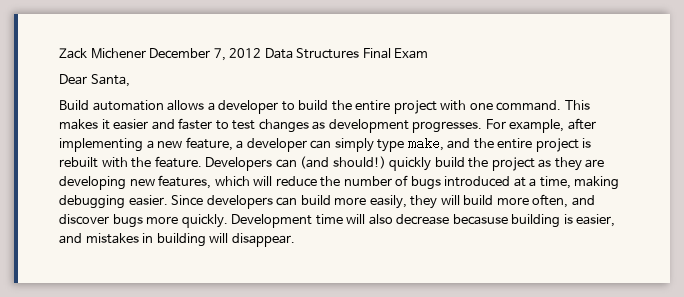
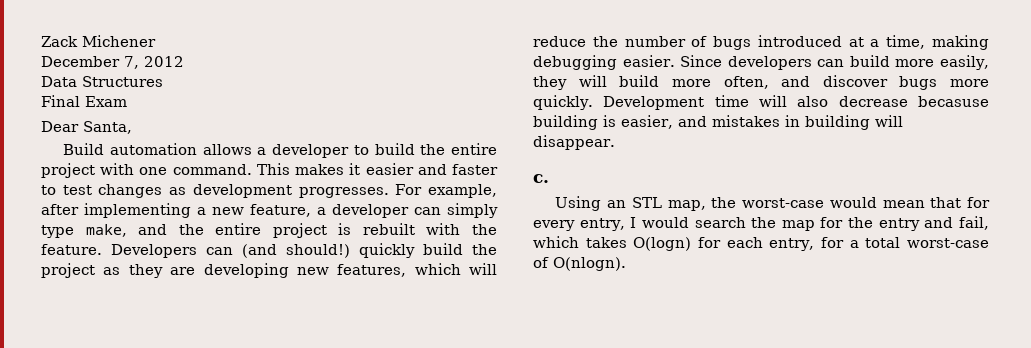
- Zack Michener December 7, 2012 Data Structures Final Exam
+ Zack Michener
+ December 7, 2012
+ Data Structures
+ Final Exam
+ c.
+ Using an STL map, the worst-case would mean that for every entry, I would search the map for the entry and fail, which takes O(logn) for each entry, for a total worst-case of O(nlogn).

